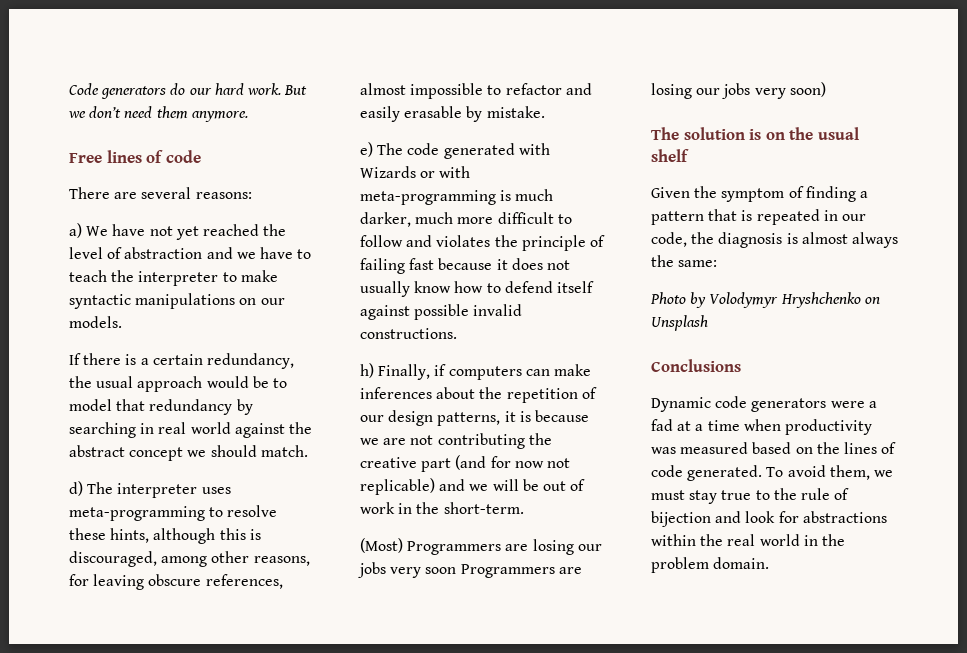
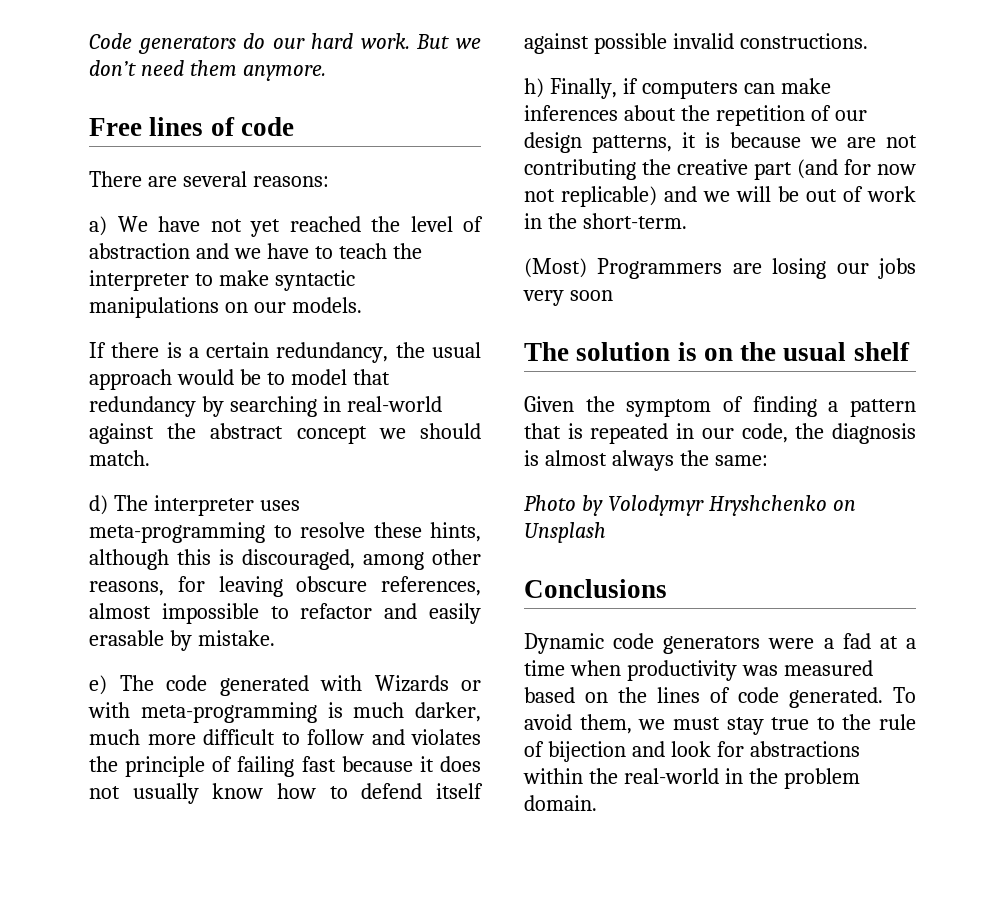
- If there is a certain redundancy, the usual approach would be to model that redundancy by searching in real world against the abstract concept we should match.
+ If there is a certain redundancy, the usual approach would be to model that redundancy by searching in real-world against the abstract concept we should match.
- (Most) Programmers are losing our jobs very soon Programmers are losing our jobs very soon)
+ (Most) Programmers are losing our jobs very soon
- To avoid them, we must stay true to the rule of bijection and look for abstractions within the real world in the problem domain.
+ To avoid them, we must stay true to the rule of bijection and look for abstractions within the real-world in the problem domain.

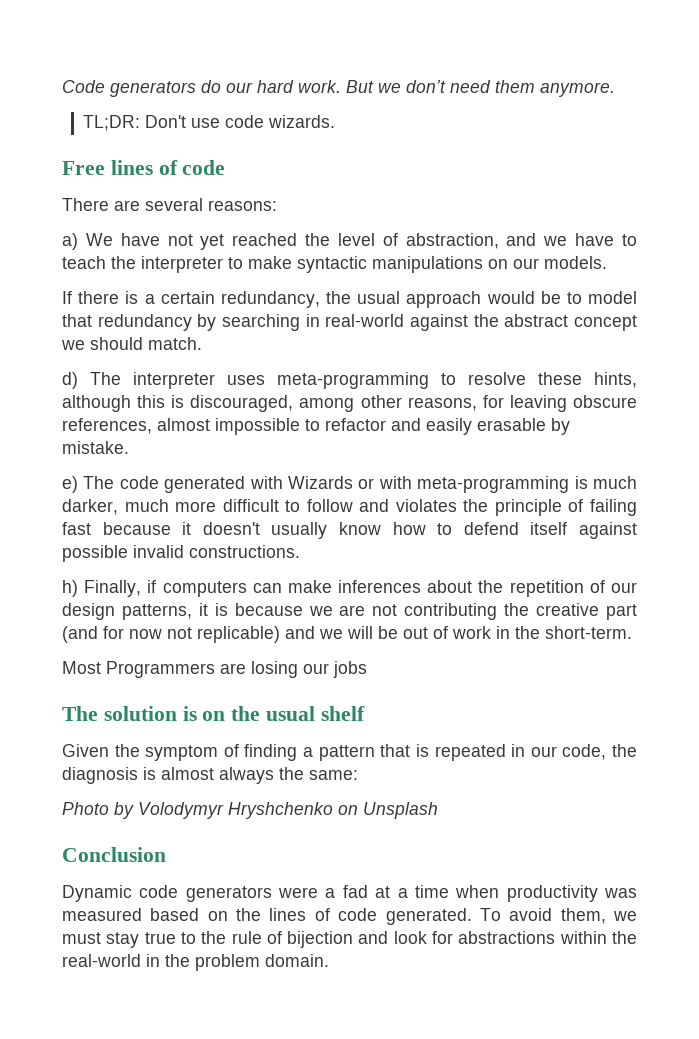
+ TL;DR: Don't use code wizards.
- a) We have not yet reached the level of abstraction and we have to teach the interpreter to make syntactic manipulations on our models.
+ a) We have not yet reached the level of abstraction, and we have to teach the interpreter to make syntactic manipulations on our models.
- e) The code generated with Wizards or with meta-programming is much darker, much more difficult to follow and violates the principle of failing fast because it does not usually know how to defend itself against possible invalid constructions.
+ e) The code generated with Wizards or with meta-programming is much darker, much more difficult to follow and violates the principle of failing fast because it doesn't usually know how to defend itself against possible invalid constructions.
- (Most) Programmers are losing our jobs very soon
+ Most Programmers are losing our jobs
- Conclusions
+ Conclusion

